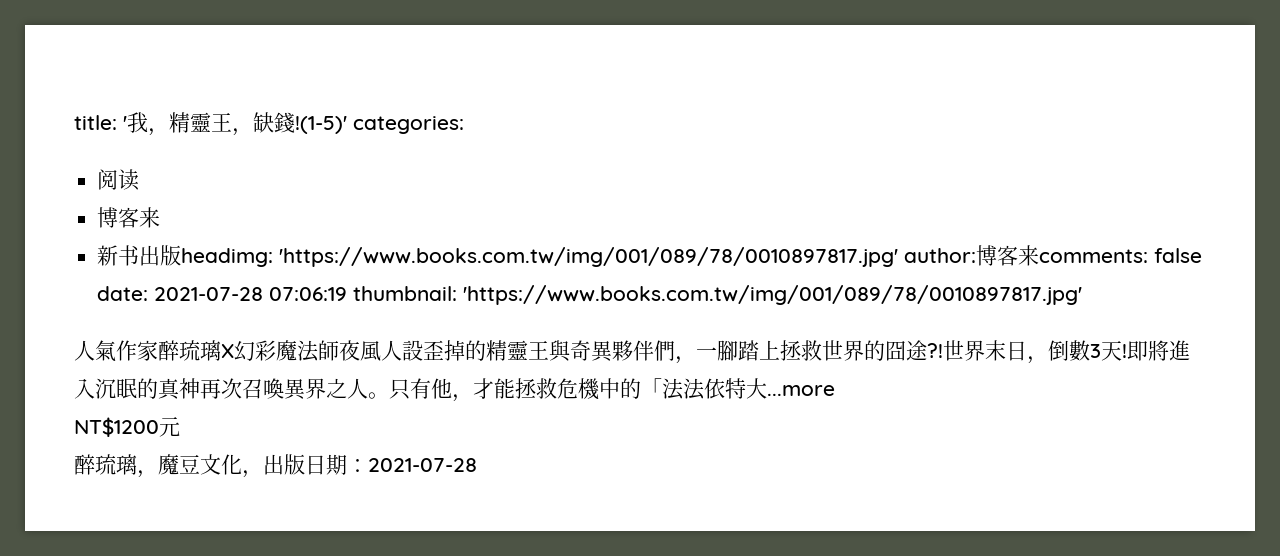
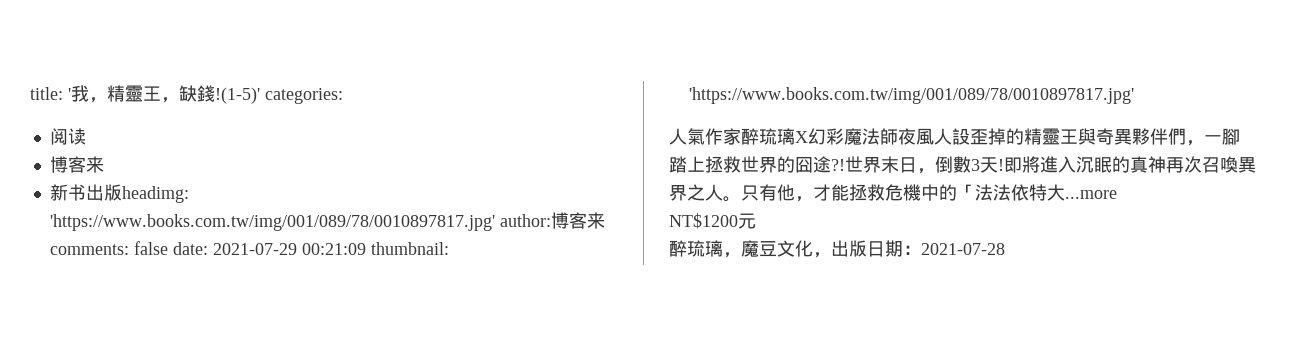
- 新书出版headimg: 'https://www.books.com.tw/img/001/089/78/0010897817.jpg' author:博客来comments: false date: 2021-07-28 07:06:19 thumbnail: 'https://www.books.com.tw/img/001/089/78/0010897817.jpg'
+ 新书出版headimg: 'https://www.books.com.tw/img/001/089/78/0010897817.jpg' author:博客来comments: false date: 2021-07-29 00:21:09 thumbnail: 'https://www.books.com.tw/img/001/089/78/0010897817.jpg'

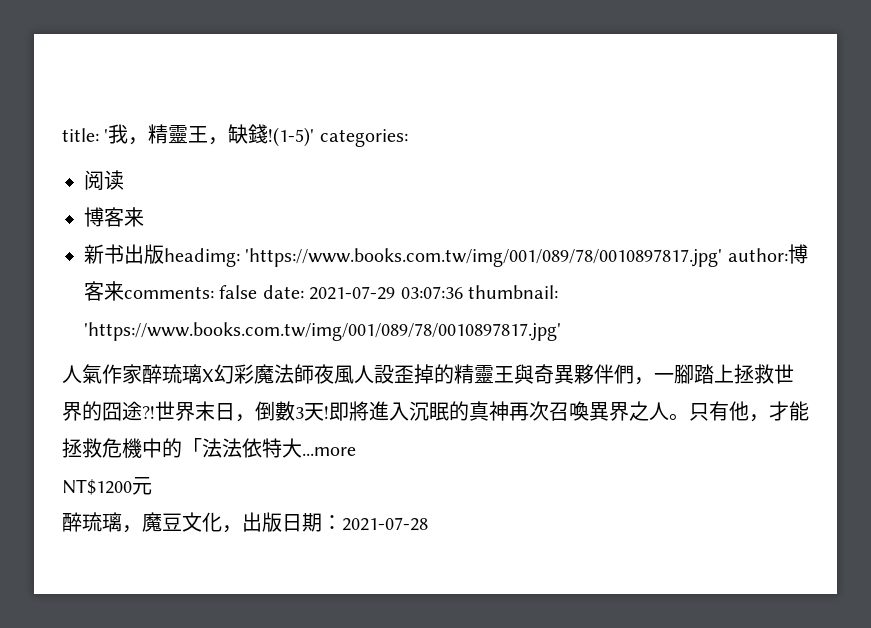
- 新书出版headimg: 'https://www.books.com.tw/img/001/089/78/0010897817.jpg' author:博客来comments: false date: 2021-07-29 00:21:09 thumbnail: 'https://www.books.com.tw/img/001/089/78/0010897817.jpg'
+ 新书出版headimg: 'https://www.books.com.tw/img/001/089/78/0010897817.jpg' author:博客来comments: false date: 2021-07-29 03:07:36 thumbnail: 'https://www.books.com.tw/img/001/089/78/0010897817.jpg'

